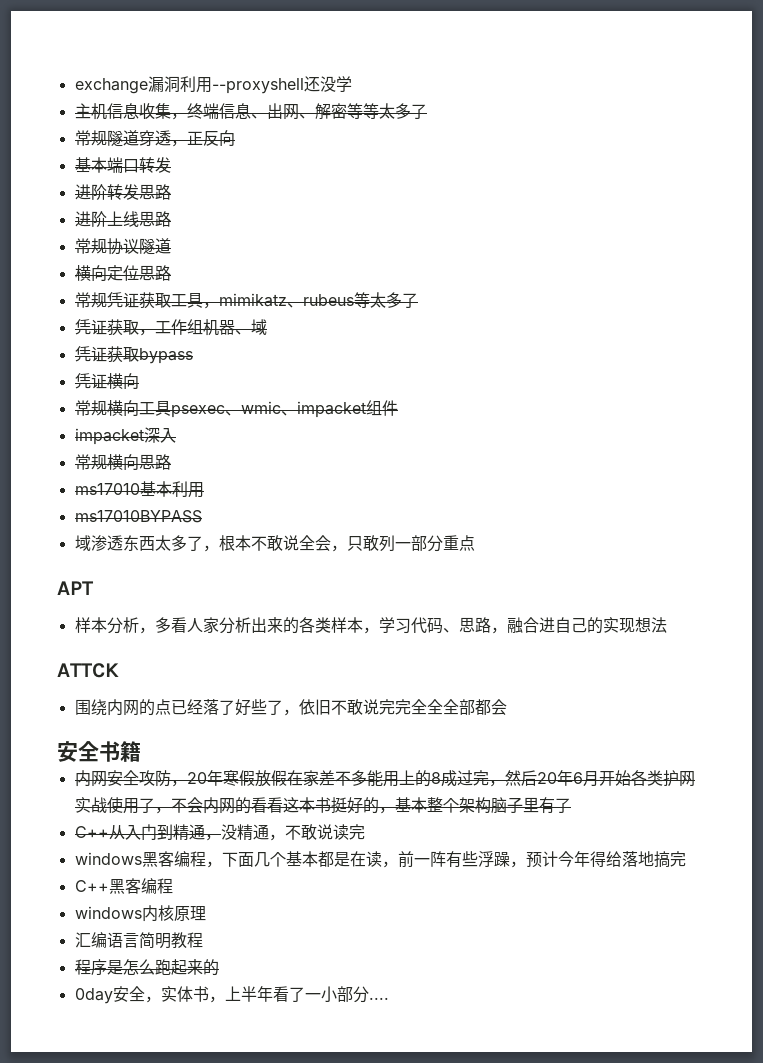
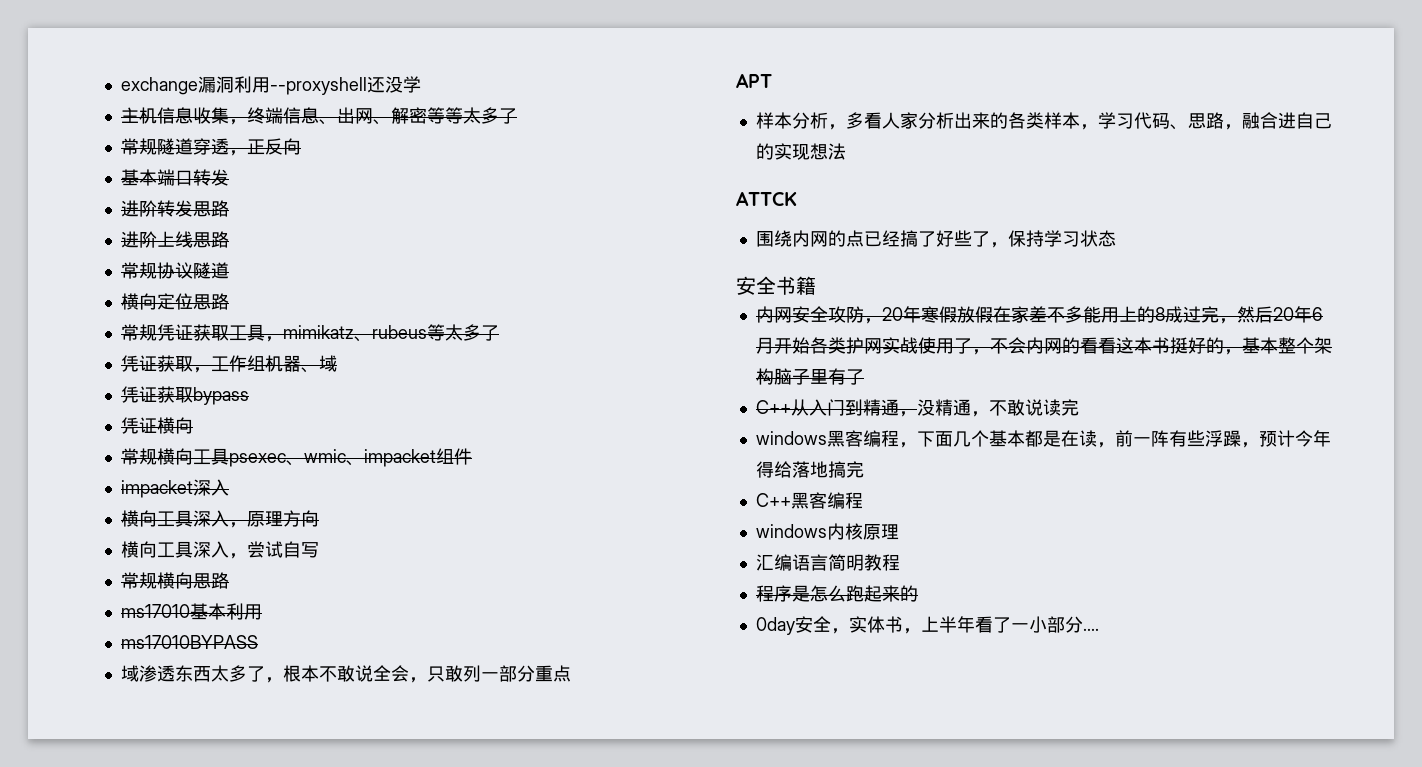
+ 横向工具深入，原理方向
+ 横向工具深入，尝试自写
- 围绕内网的点已经落了好些了，依旧不敢说完完全全全部都会
+ 围绕内网的点已经搞了好些了，保持学习状态

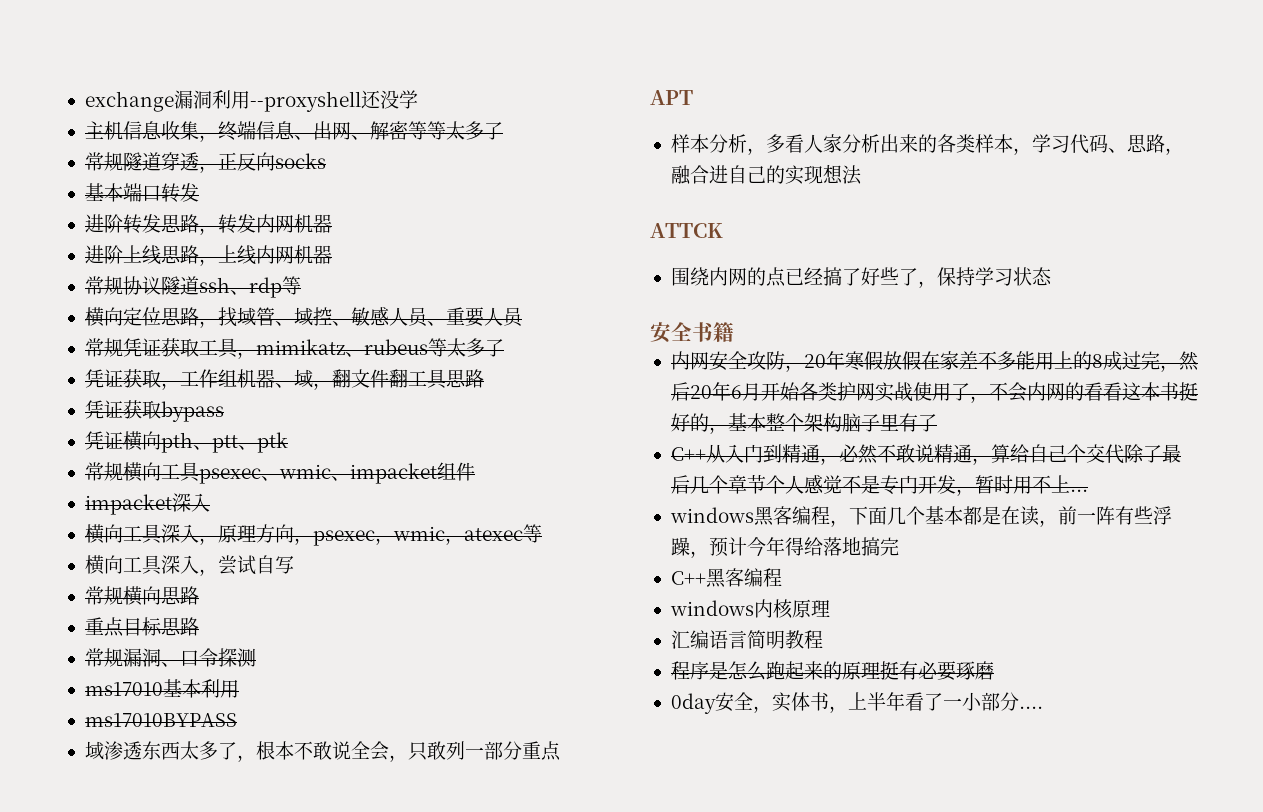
- 常规隧道穿透，正反向
+ 常规隧道穿透，正反向socks
- 进阶转发思路
+ 进阶转发思路，转发内网机器
- 进阶上线思路
+ 进阶上线思路，上线内网机器
- 常规协议隧道
+ 常规协议隧道ssh、rdp等
- 横向定位思路
+ 横向定位思路，找域管、域控、敏感人员、重要人员
- 凭证获取，工作组机器、域
+ 凭证获取，工作组机器、域，翻文件翻工具思路
- 凭证横向
+ 凭证横向pth、ptt、ptk
- 横向工具深入，原理方向
+ 横向工具深入，原理方向，psexec，wmic，atexec等
+ 重点目标思路
+ 常规漏洞、口令探测
- C++从入门到精通，没精通，不敢说读完
+ C++从入门到精通，必然不敢说精通，算给自己个交代除了最后几个章节个人感觉不是专门开发，暂时用不上...
- 程序是怎么跑起来的
+ 程序是怎么跑起来的原理挺有必要琢磨

